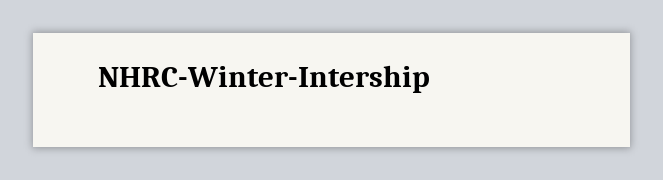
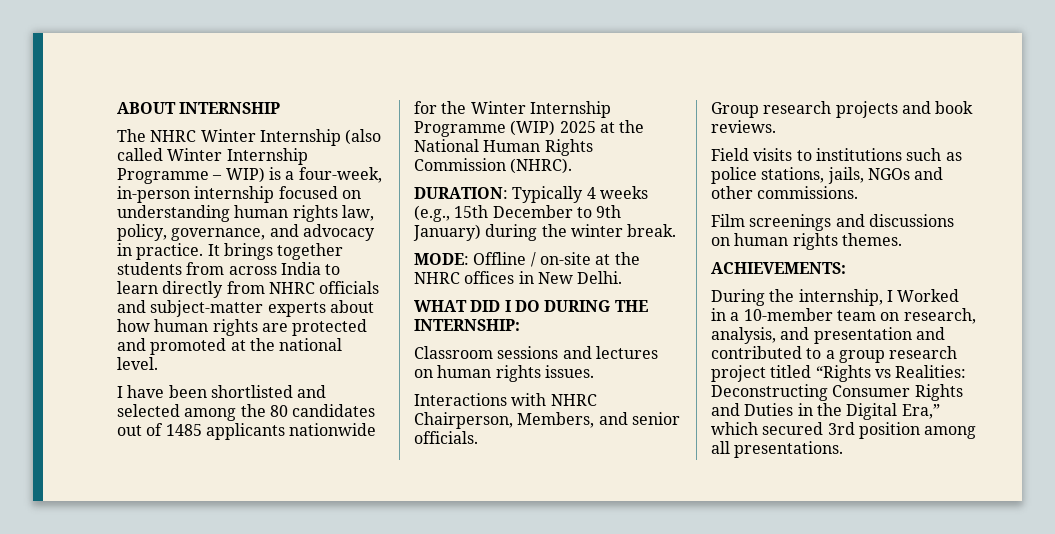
- NHRC-Winter-Intership
+ ABOUT INTERNSHIP
+ The NHRC Winter Internship (also called Winter Internship Programme – WIP) is a four-week, in-person internship focused on understanding human rights law, policy, governance, and advocacy in practice. It brings together students from across India to learn directly from NHRC officials and subject-matter experts about how human rights are protected and promoted at the national level.
+ I have been shortlisted and selected among the 80 candidates out of 1485 applicants nationwide for the Winter Internship Programme (WIP) 2025 at the National Human Rights Commission (NHRC).
+ DURATION: Typically 4 weeks (e.g., 15th December to 9th January) during the winter break.
+ MODE: Offline / on-site at the NHRC offices in New Delhi.
+ WHAT DID I DO DURING THE INTERNSHIP:
+ Classroom sessions and lectures on human rights issues.
+ Interactions with NHRC Chairperson, Members, and senior officials.
+ Group research projects and book reviews.
+ Field visits to institutions such as police stations, jails, NGOs and other commissions.
+ Film screenings and discussions on human rights themes.
+ ACHIEVEMENTS:
+ During the internship, I Worked in a 10-member team on research, analysis, and presentation and contributed to a group research project titled “Rights vs Realities: Deconstructing Consumer Rights and Duties in the Digital Era,” which secured 3rd position among all presentations.

